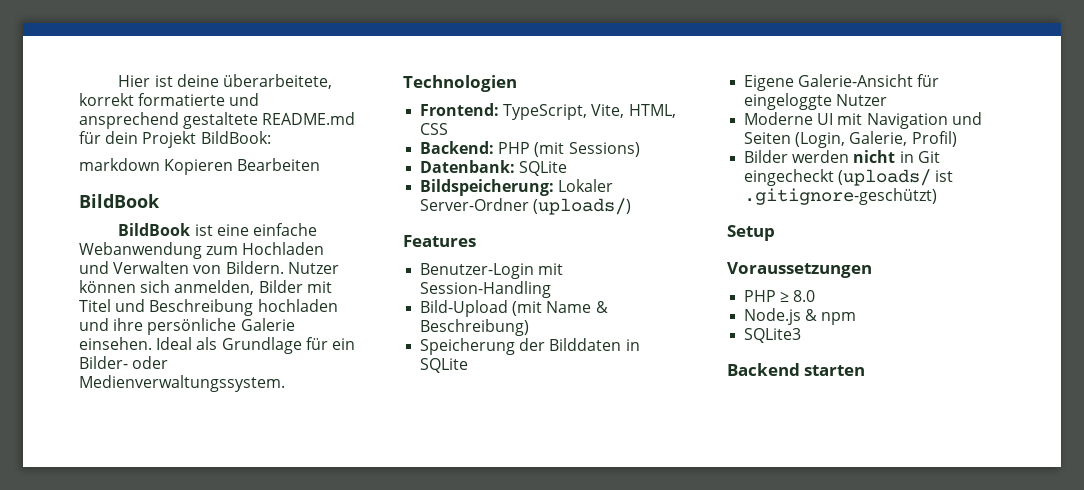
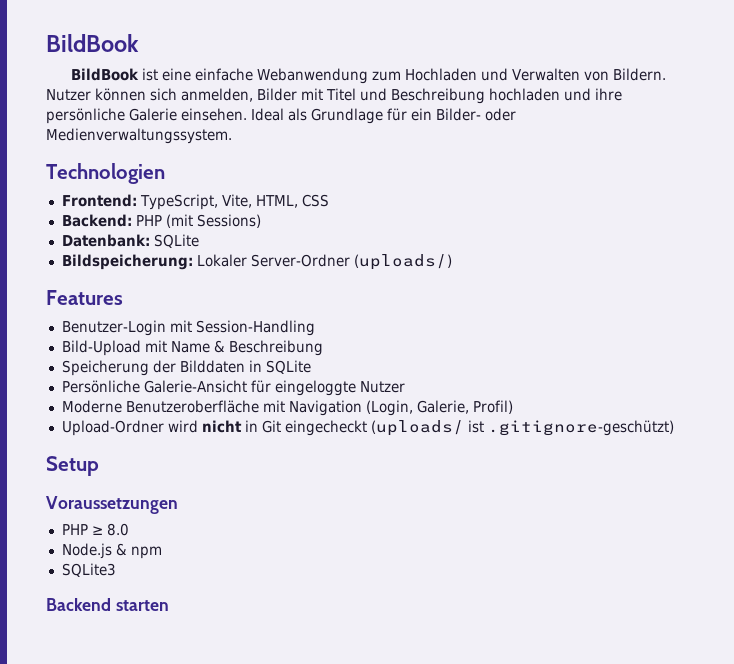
- Hier ist deine überarbeitete, korrekt formatierte und ansprechend gestaltete README.md für dein Projekt BildBook:
- markdown Kopieren Bearbeiten
- Bild-Upload (mit Name & Beschreibung)
+ Bild-Upload mit Name & Beschreibung
- Eigene Galerie-Ansicht für eingeloggte Nutzer
+ Persönliche Galerie-Ansicht für eingeloggte Nutzer
- Moderne UI mit Navigation und Seiten (Login, Galerie, Profil)
+ Moderne Benutzeroberfläche mit Navigation (Login, Galerie, Profil)
- Bilder werden nicht in Git eingecheckt (uploads/ ist .gitignore-geschützt)
+ Upload-Ordner wird nicht in Git eingecheckt (uploads/ ist .gitignore-geschützt)

